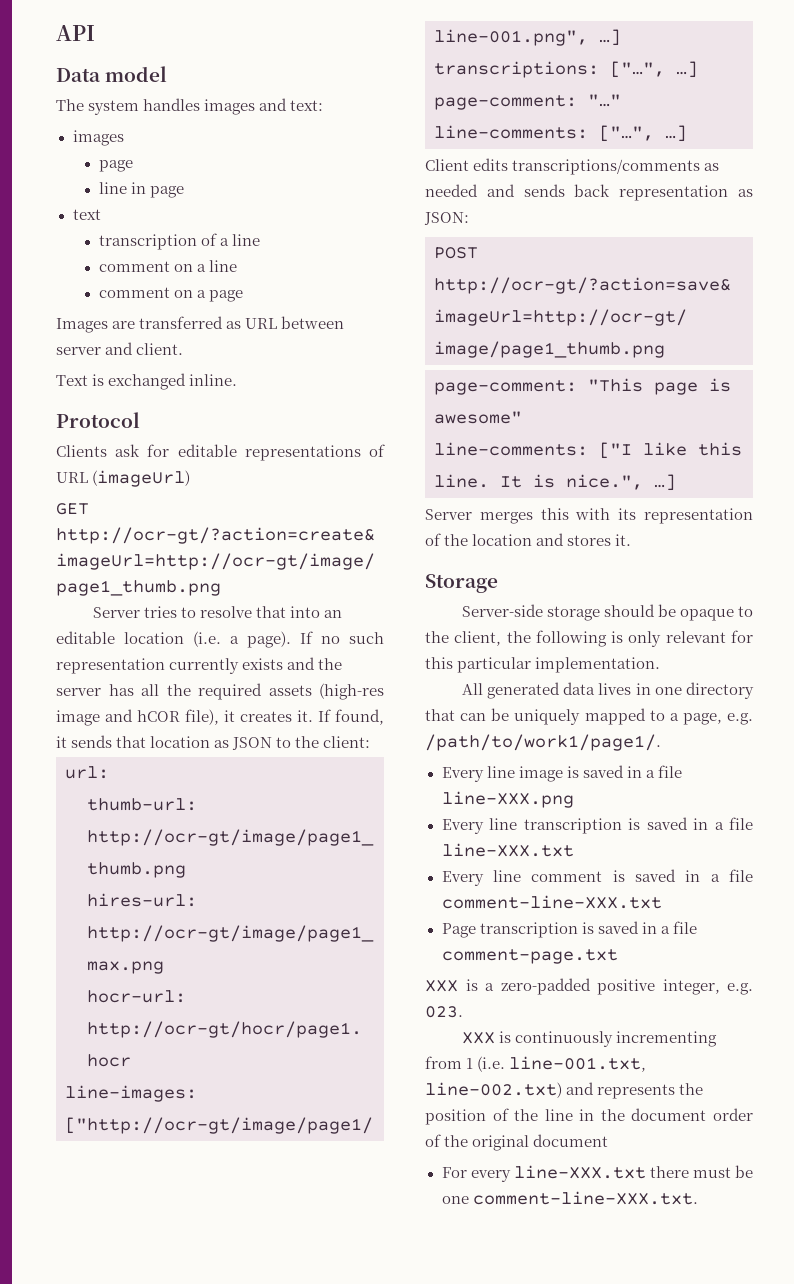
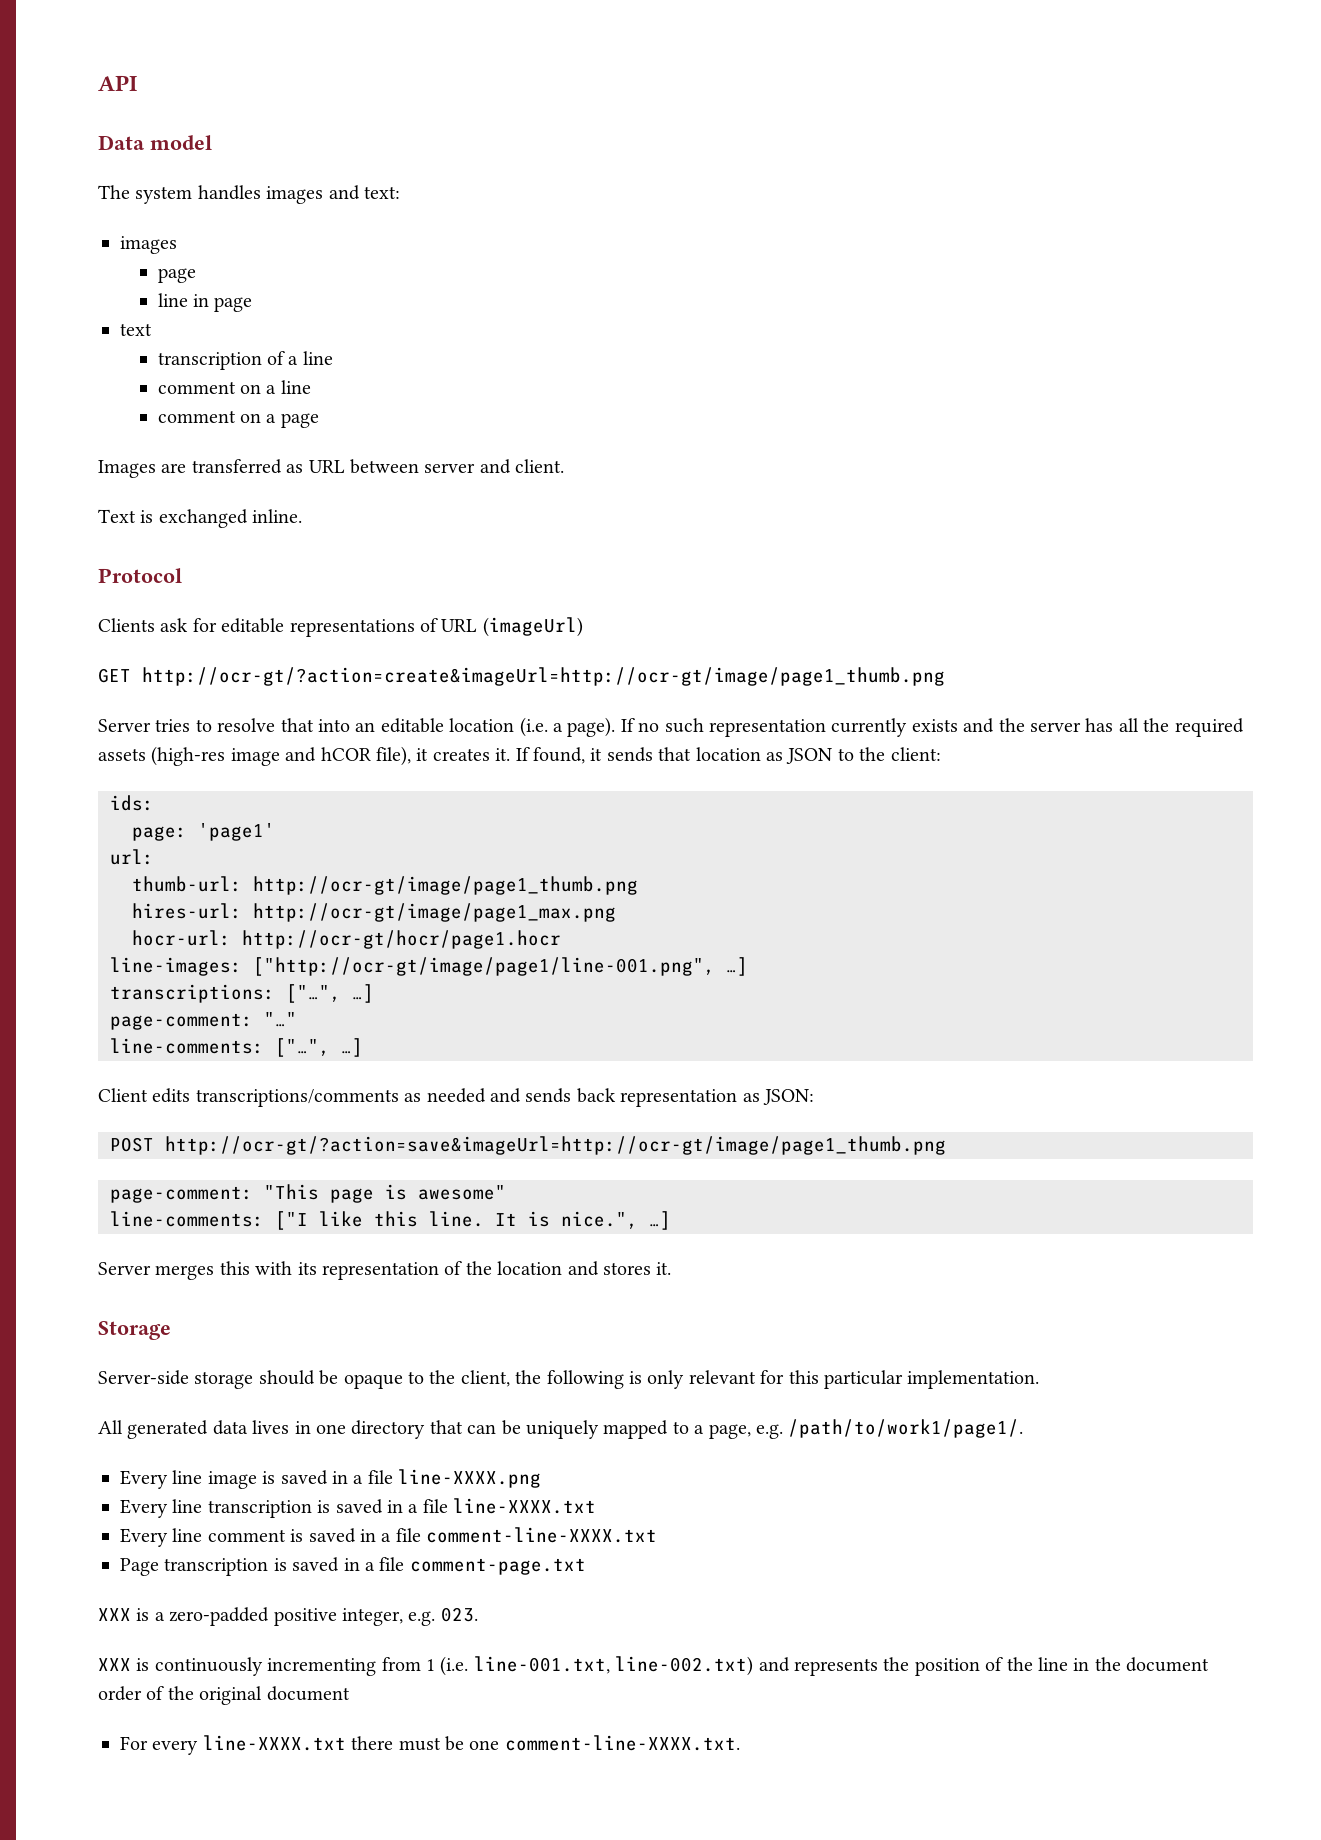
+ ids:
+ page: 'page1'
- Every line image is saved in a file line-XXX.png
+ Every line image is saved in a file line-XXXX.png
- Every line transcription is saved in a file line-XXX.txt
+ Every line transcription is saved in a file line-XXXX.txt
- Every line comment is saved in a file comment-line-XXX.txt
+ Every line comment is saved in a file comment-line-XXXX.txt
- For every line-XXX.txt there must be one comment-line-XXX.txt.
+ For every line-XXXX.txt there must be one comment-line-XXXX.txt.

